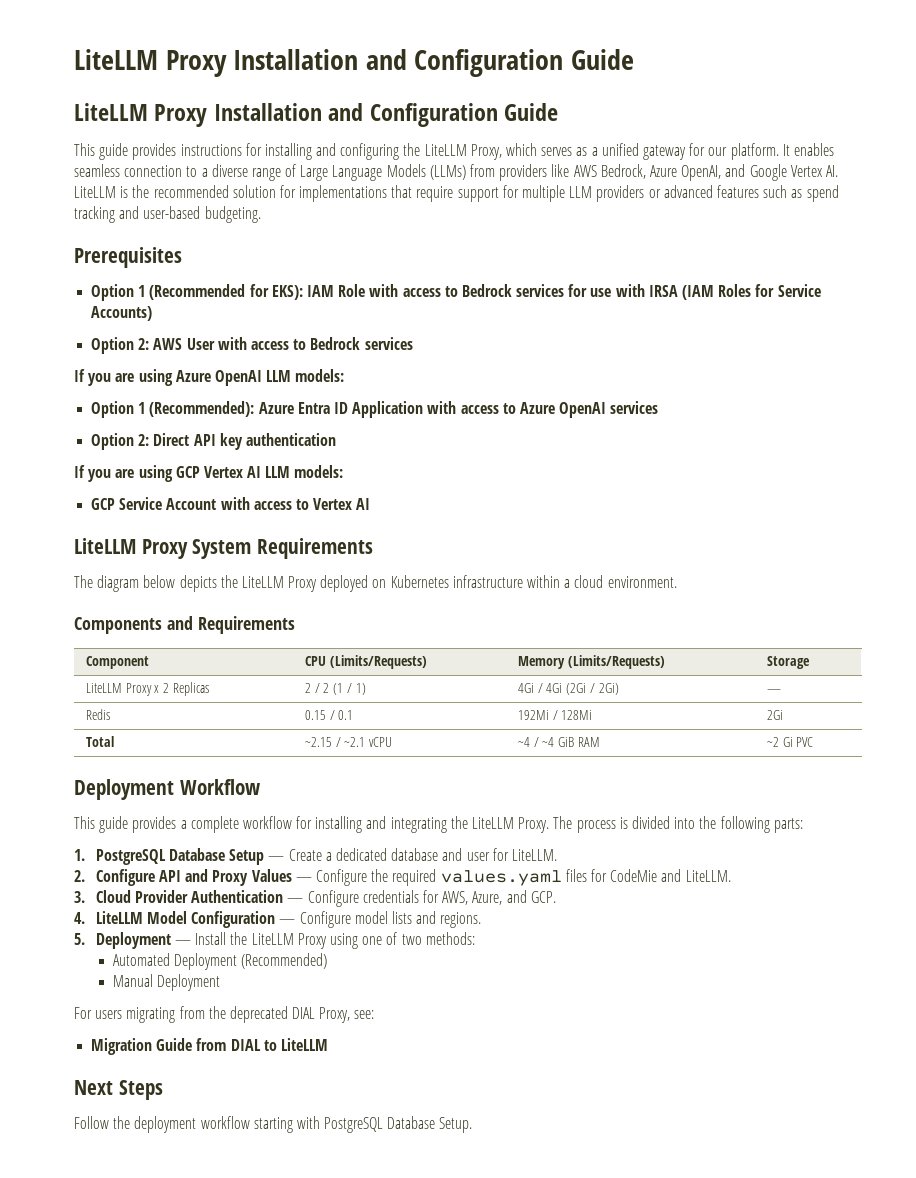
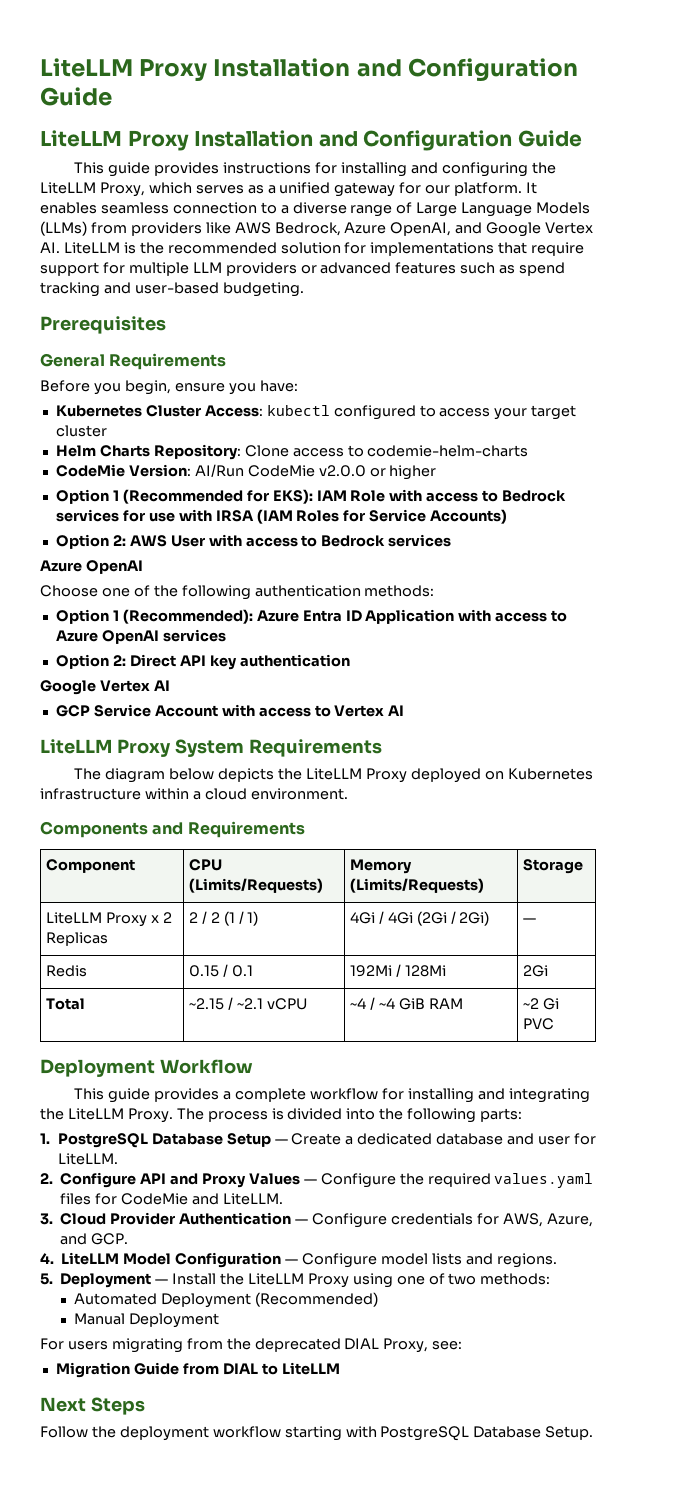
+ General Requirements
+ Before you begin, ensure you have:
+ Kubernetes Cluster Access: kubectl configured to access your target cluster
+ Helm Charts Repository: Clone access to codemie-helm-charts
+ CodeMie Version: AI/Run CodeMie v2.0.0 or higher
  Option 2: AWS User with access to Bedrock services
- If you are using Azure OpenAI LLM models:
+ Azure OpenAI
+ Choose one of the following authentication methods:
- If you are using GCP Vertex AI LLM models:
+ Google Vertex AI

